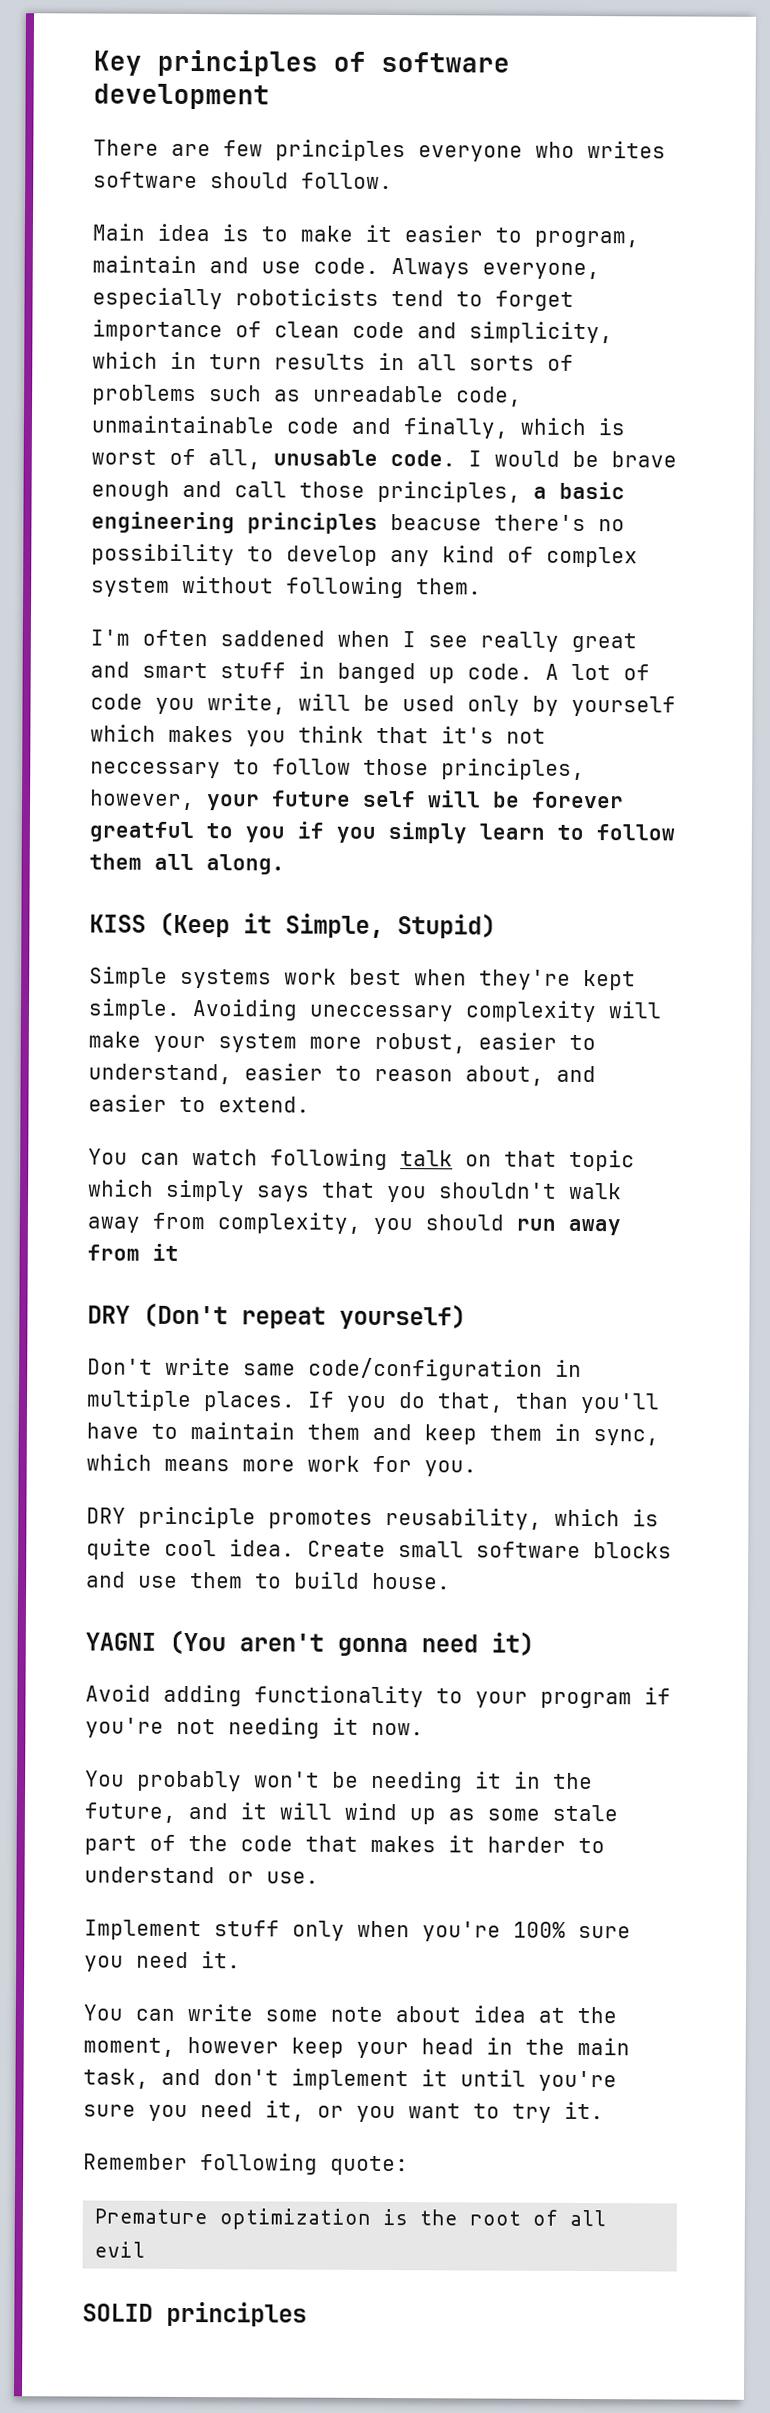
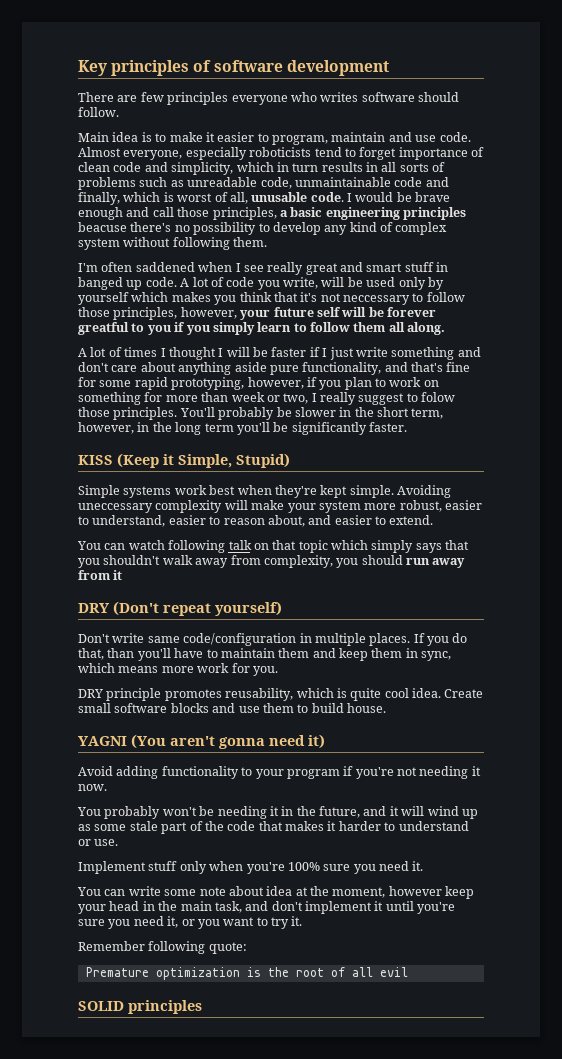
- Always everyone, especially roboticists tend to forget importance of clean code and simplicity, which in turn results in all sorts of problems such as unreadable code, unmaintainable code and finally, which is worst of all, unusable code.
+ Almost everyone, especially roboticists tend to forget importance of clean code and simplicity, which in turn results in all sorts of problems such as unreadable code, unmaintainable code and finally, which is worst of all, unusable code.
+ A lot of times I thought I will be faster if I just write something and don't care about anything aside pure functionality, and that's fine for some rapid prototyping, however, if you plan to work on something for more than week or two, I really suggest to folow those principles. You'll probably be slower in the short term, however, in the long term you'll be significantly faster.

